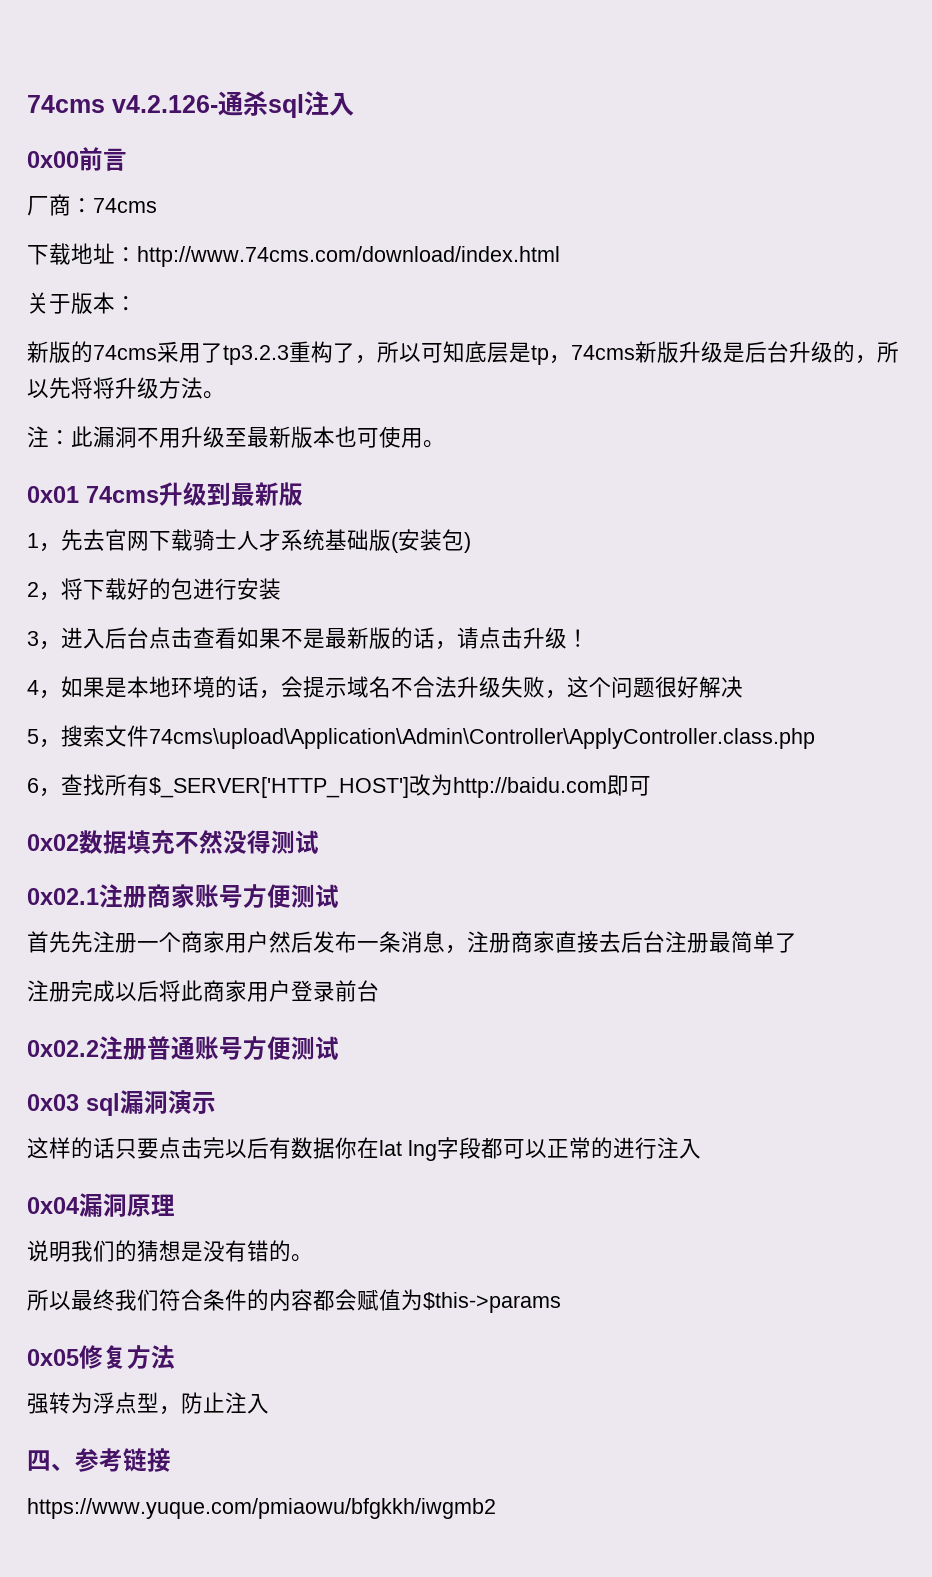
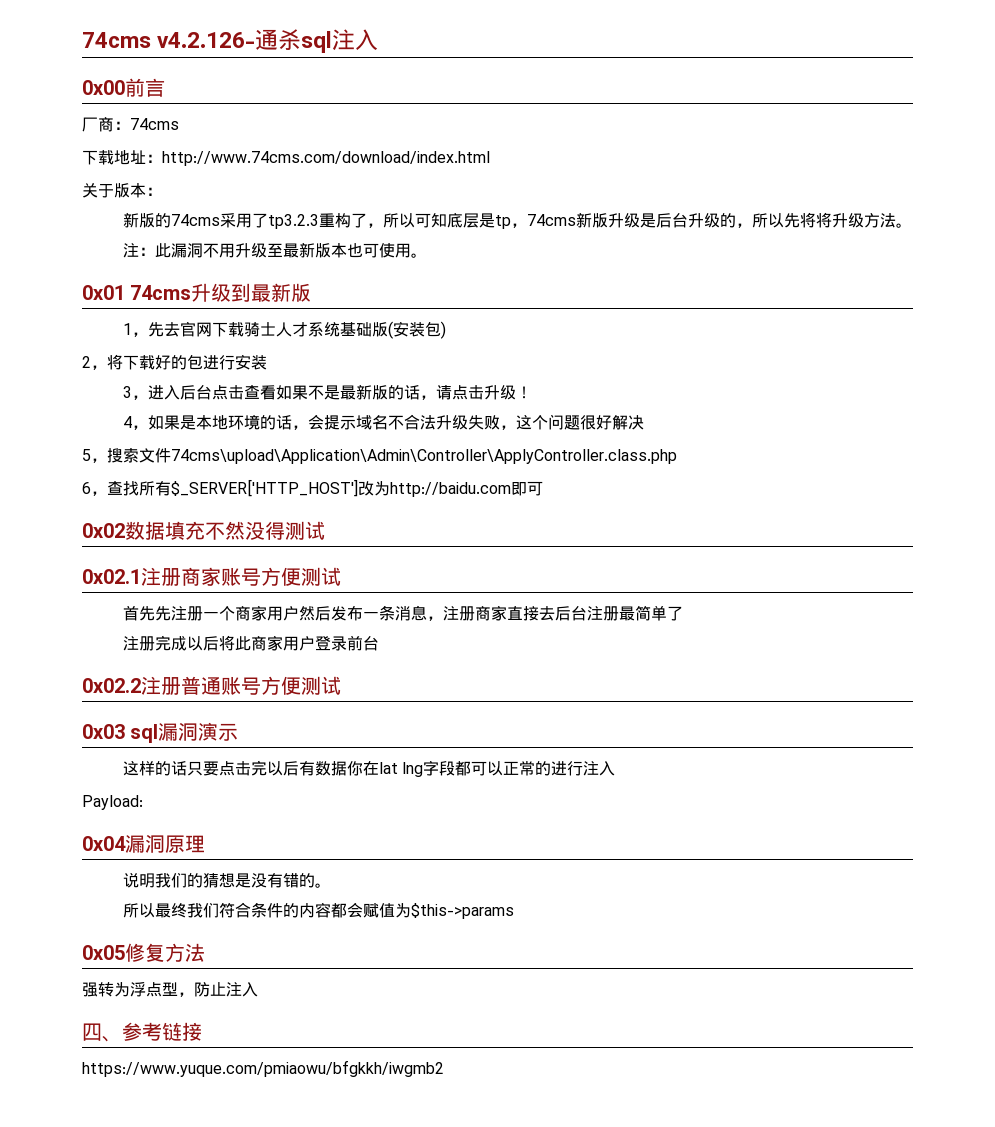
+ Payload:

